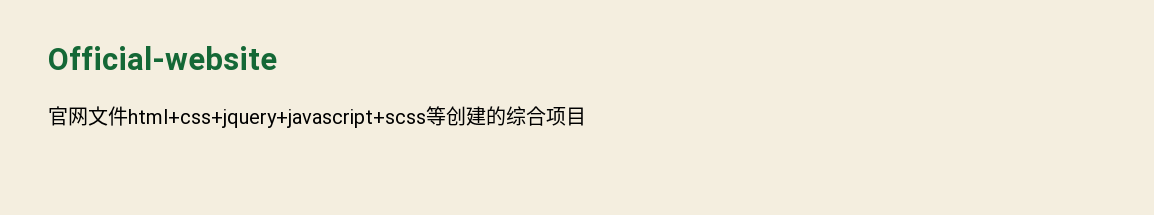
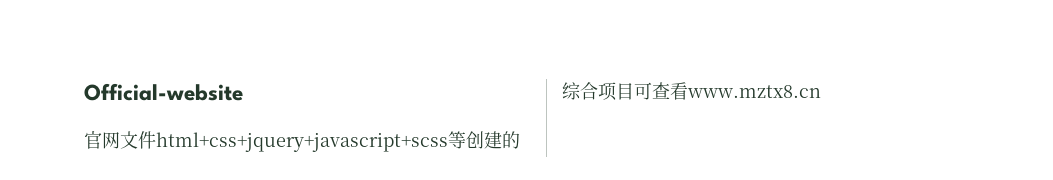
- 官网文件html+css+jquery+javascript+scss等创建的综合项目
+ 官网文件html+css+jquery+javascript+scss等创建的综合项目可查看www.mztx8.cn

